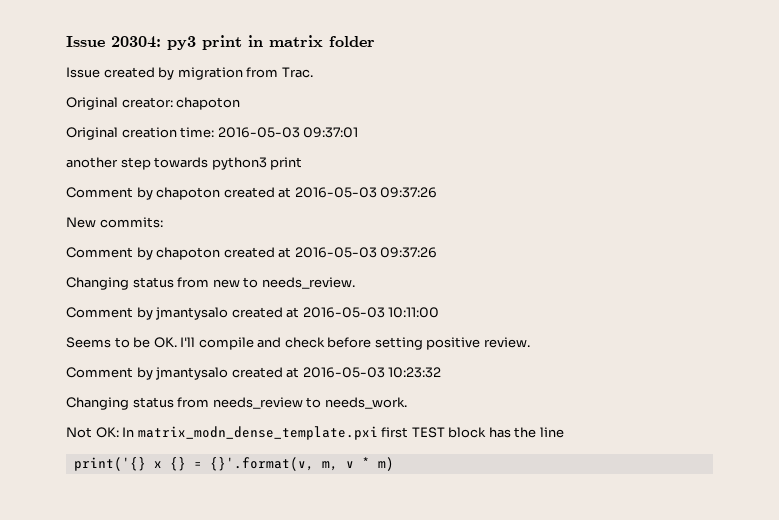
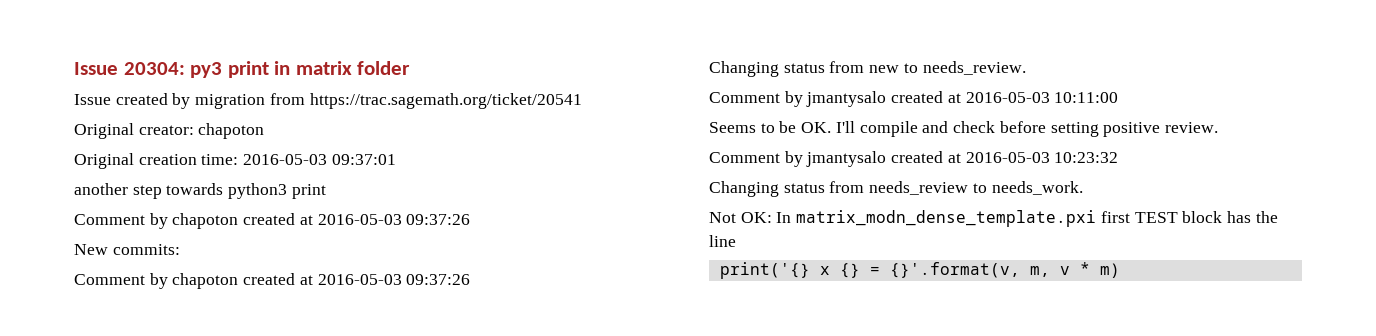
- Issue created by migration from Trac.
+ Issue created by migration from https://trac.sagemath.org/ticket/20541

